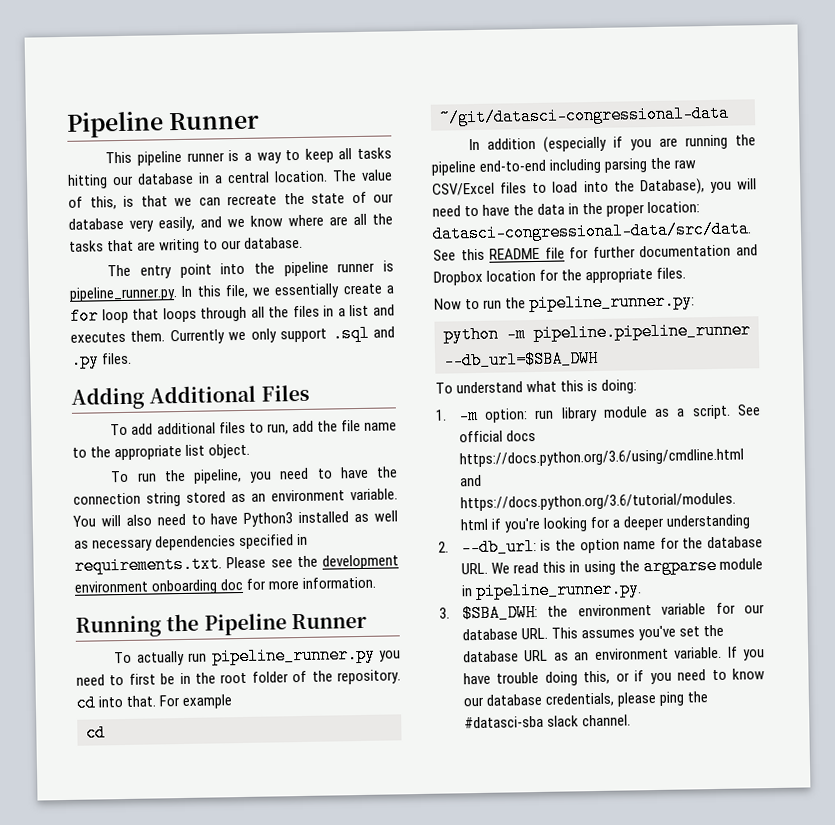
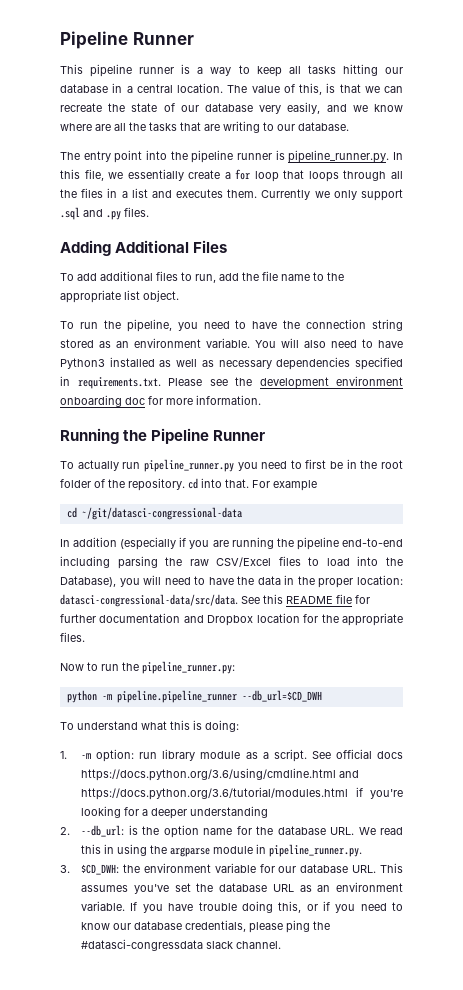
- python -m pipeline.pipeline_runner --db_url=$SBA_DWH
+ python -m pipeline.pipeline_runner --db_url=$CD_DWH
- 3. $SBA_DWH: the environment variable for our database URL. This assumes you've set the database URL as an environment variable.
+ 3. $CD_DWH: the environment variable for our database URL. This assumes you've set the database URL as an environment variable.
- If you have trouble doing this, or if you need to know our database credentials, please ping the #datasci-sba slack channel.
+ If you have trouble doing this, or if you need to know our database credentials, please ping the #datasci-congressdata slack channel.

